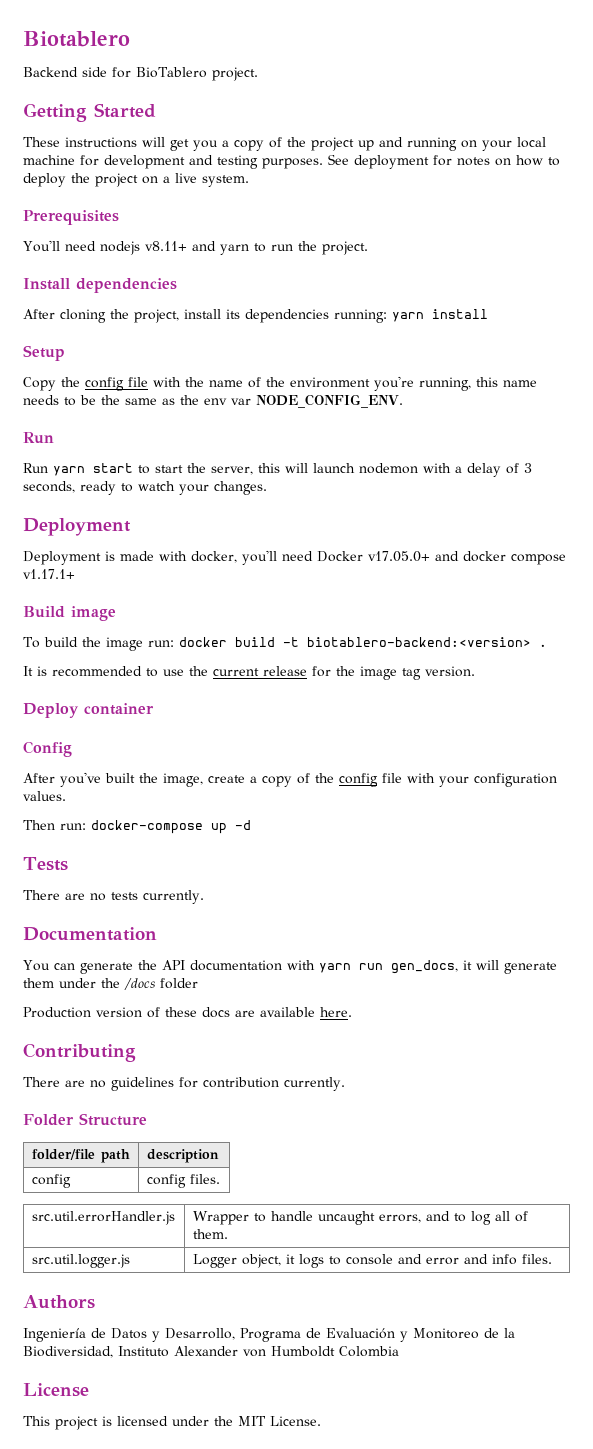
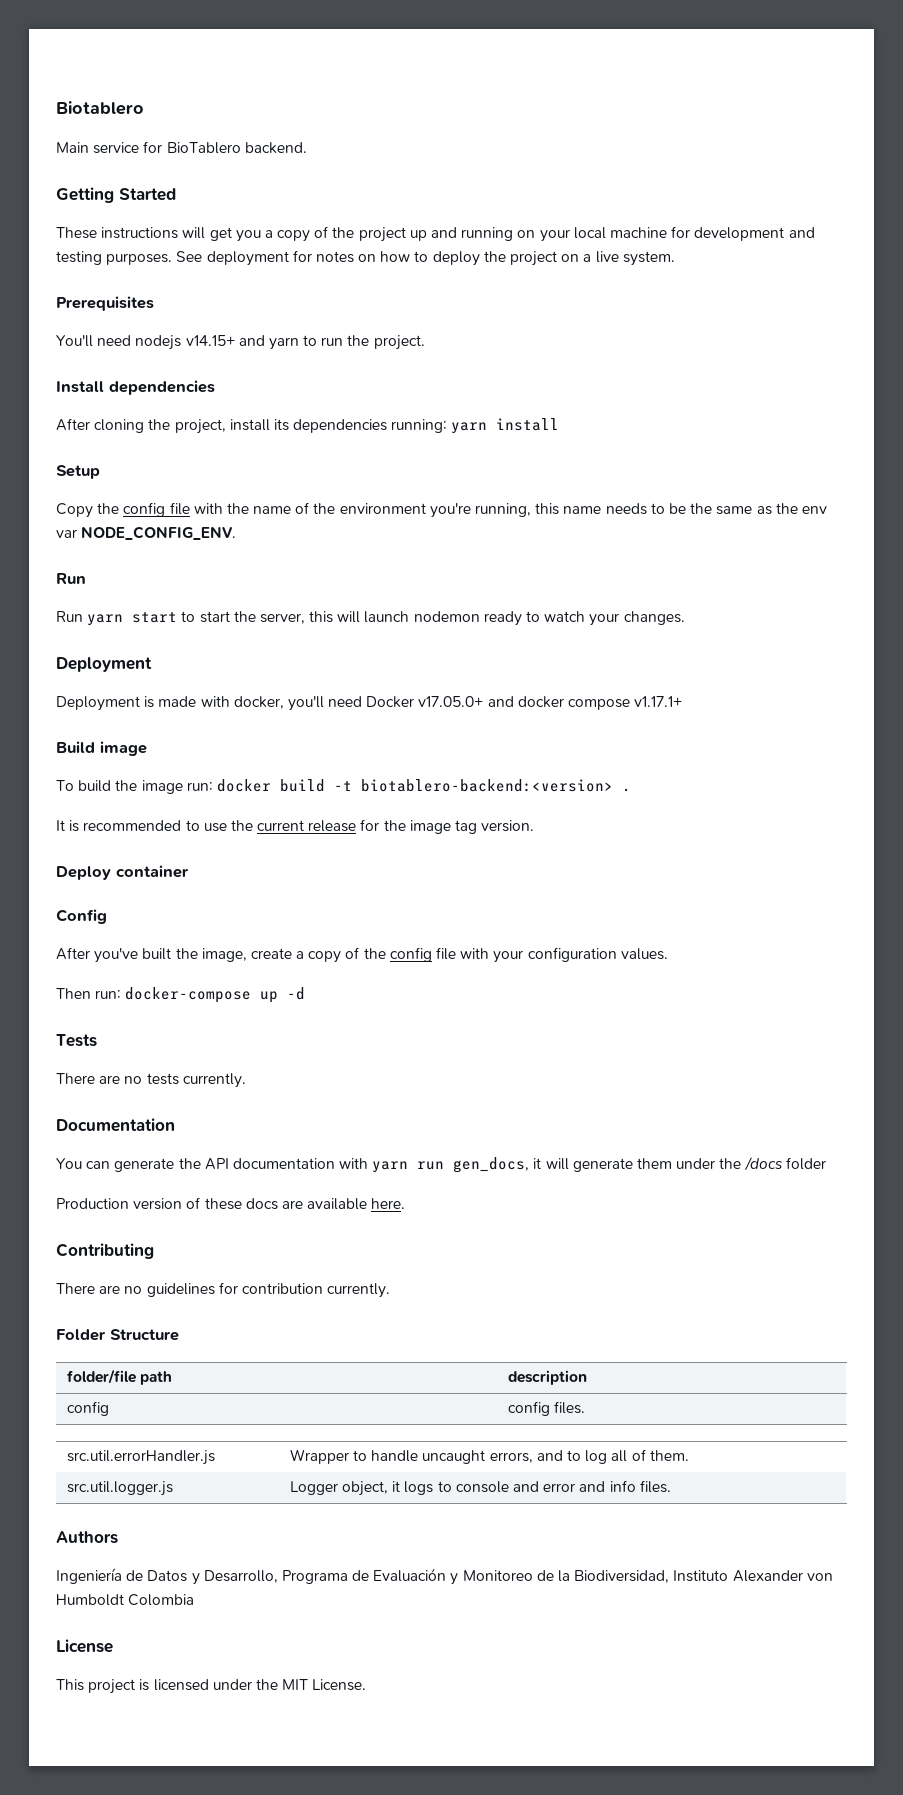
- Backend side for BioTablero project.
+ Main service for BioTablero backend.
- You'll need nodejs v8.11+ and yarn to run the project.
+ You'll need nodejs v14.15+ and yarn to run the project.
- Run yarn start to start the server, this will launch nodemon with a delay of 3 seconds, ready to watch your changes.
+ Run yarn start to start the server, this will launch nodemon ready to watch your changes.

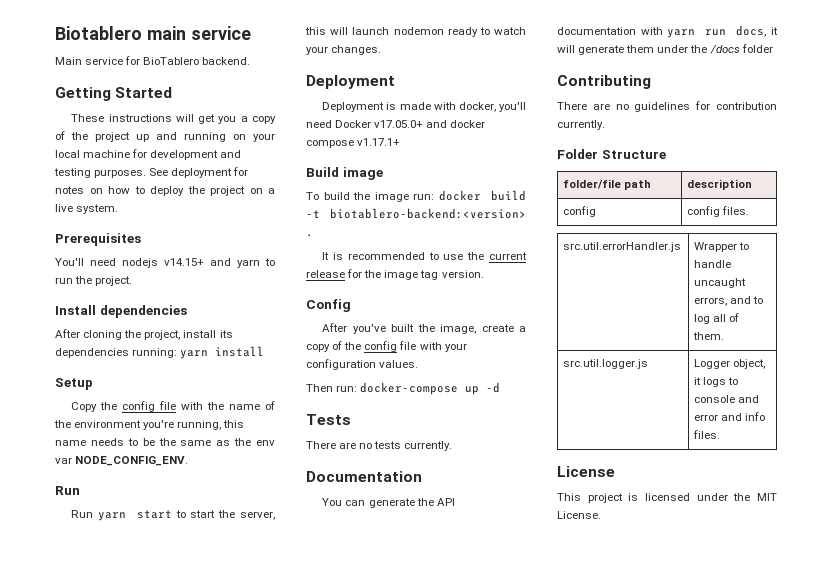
- Biotablero
+ Biotablero main service
- Deploy container
- You can generate the API documentation with yarn run gen_docs, it will generate them under the /docs folder
+ You can generate the API documentation with yarn run docs, it will generate them under the /docs folder
- Production version of these docs are available here.
- Authors
- Ingeniería de Datos y Desarrollo, Programa de Evaluación y Monitoreo de la Biodiversidad, Instituto Alexander von Humboldt Colombia

